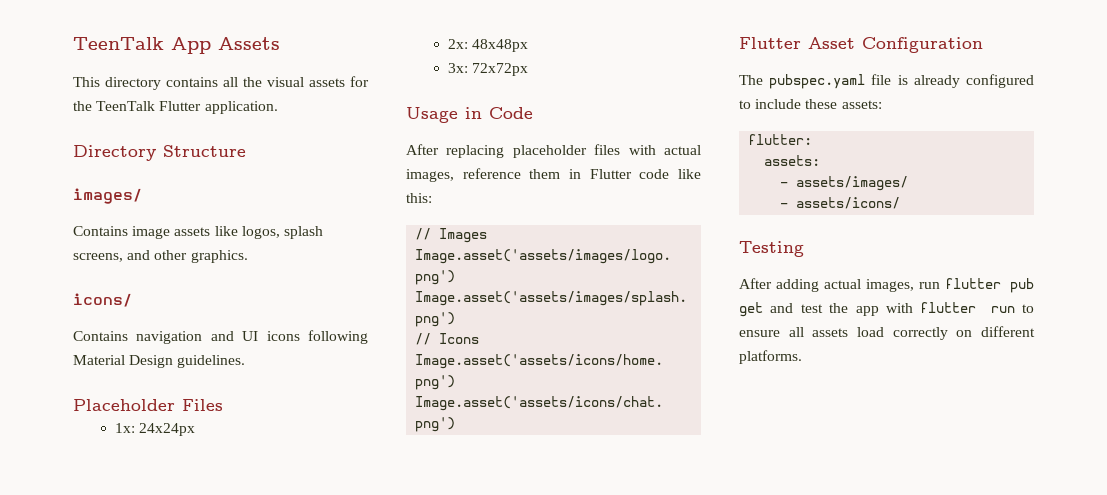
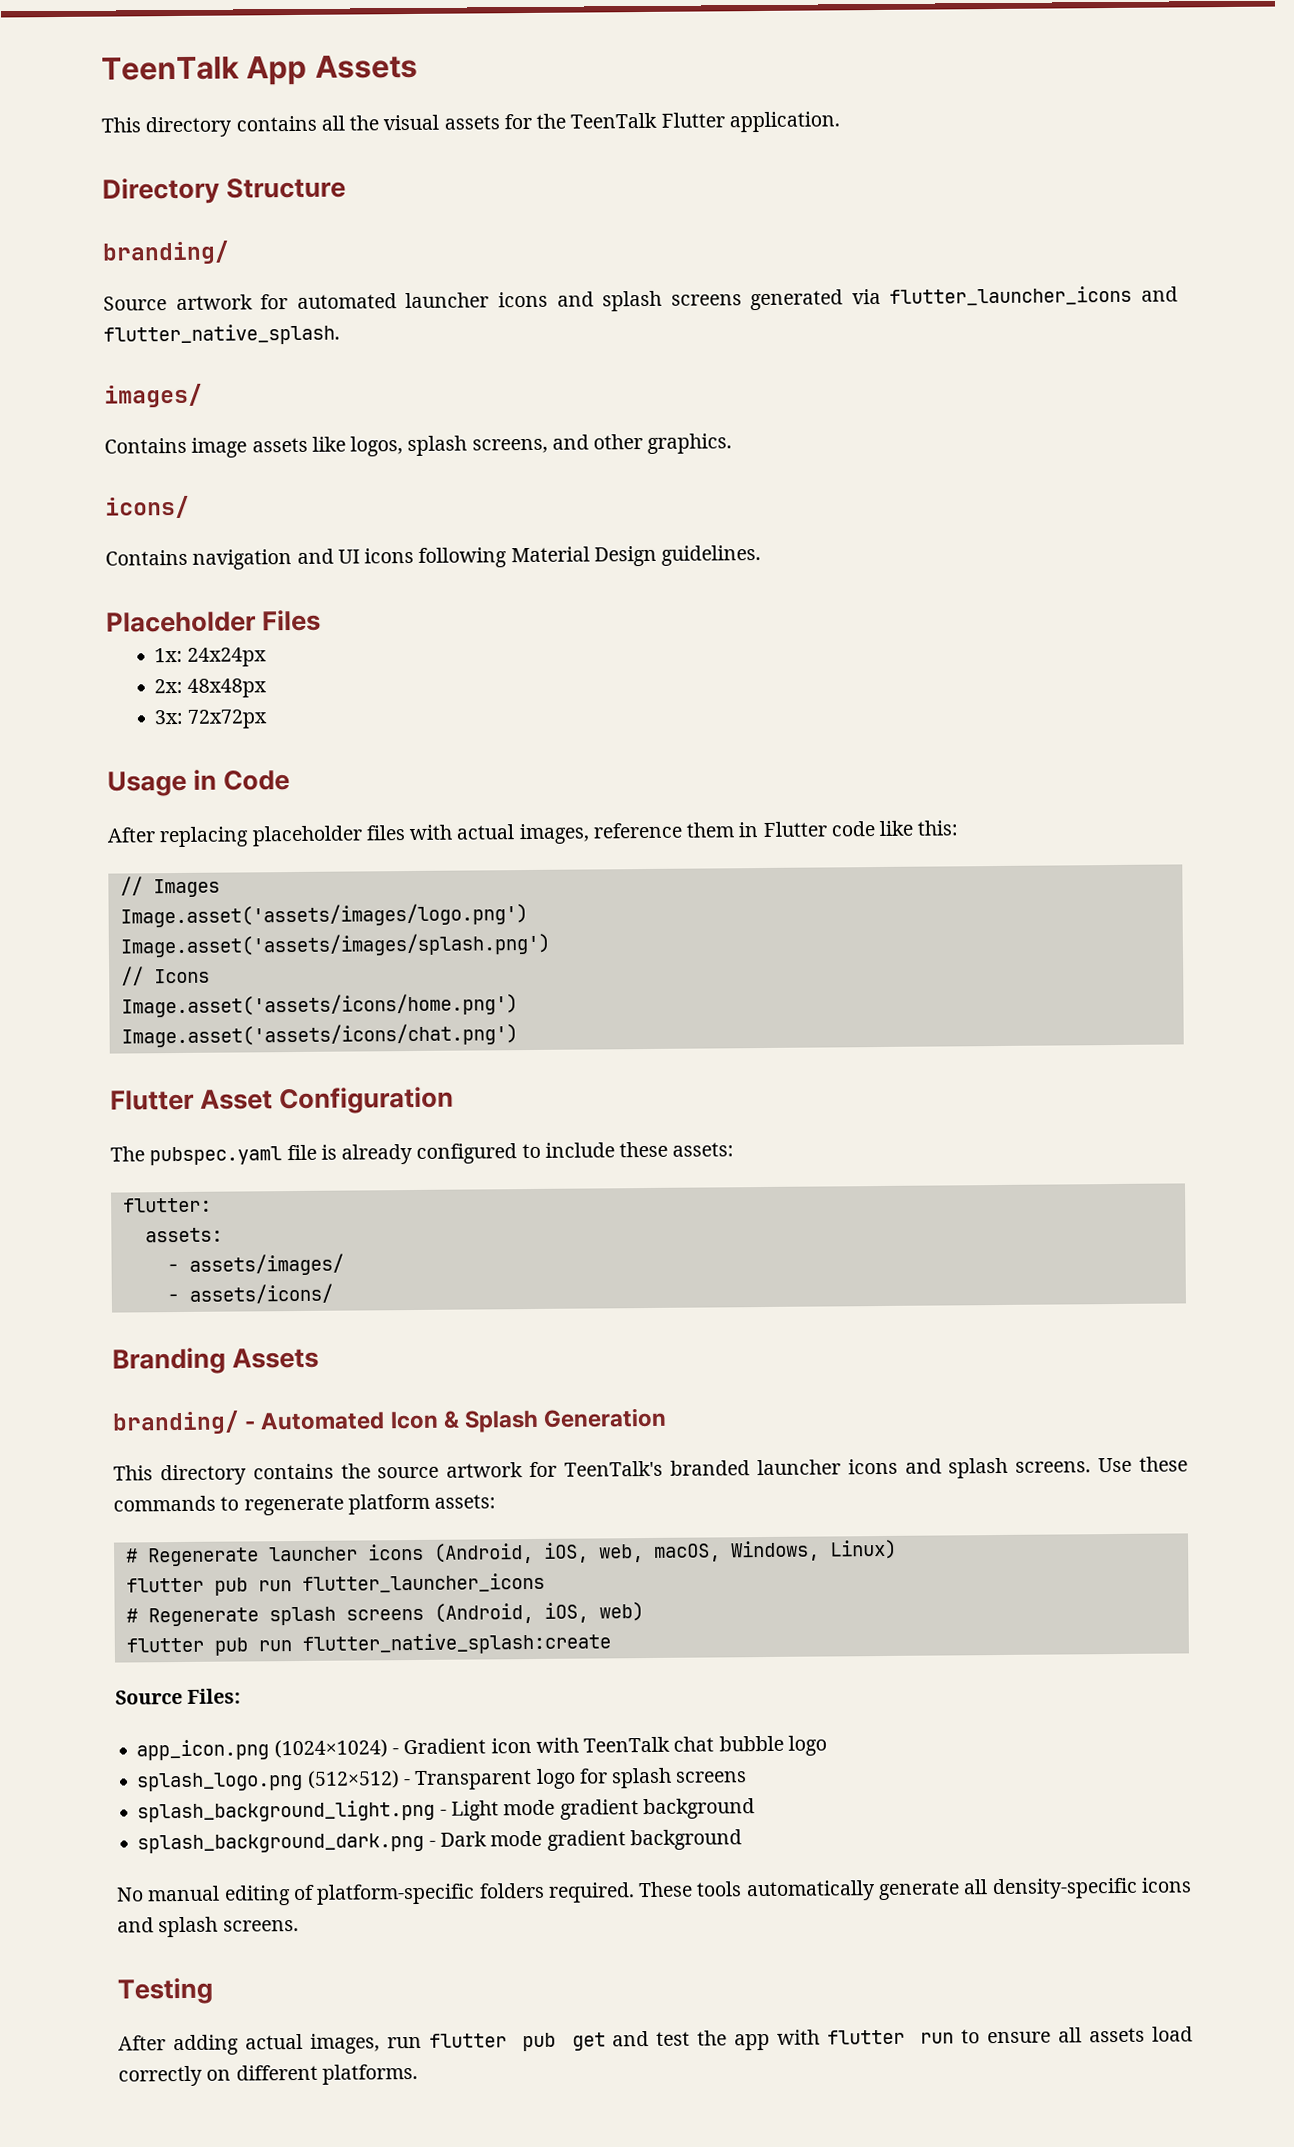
  Directory Structure
+ branding/
+ Source artwork for automated launcher icons and splash screens generated via flutter_launcher_icons and flutter_native_splash.
+ Branding Assets
+ branding/ - Automated Icon & Splash Generation
+ This directory contains the source artwork for TeenTalk's branded launcher icons and splash screens. Use these commands to regenerate platform assets:
+ # Regenerate launcher icons (Android, iOS, web, macOS, Windows, Linux)
+ flutter pub run flutter_launcher_icons
+ # Regenerate splash screens (Android, iOS, web)
+ flutter pub run flutter_native_splash:create
+ Source Files:
+ app_icon.png (1024×1024) - Gradient icon with TeenTalk chat bubble logo
+ splash_logo.png (512×512) - Transparent logo for splash screens
+ splash_background_light.png - Light mode gradient background
+ splash_background_dark.png - Dark mode gradient background
+ No manual editing of platform-specific folders required. These tools automatically generate all density-specific icons and splash screens.

